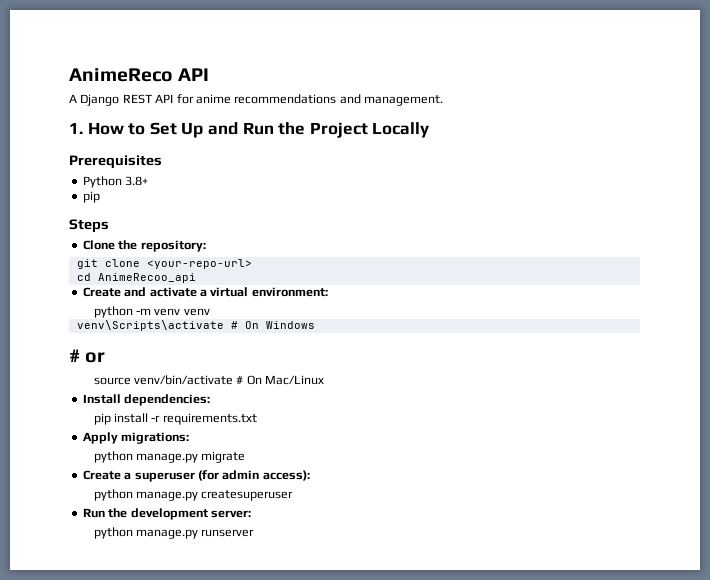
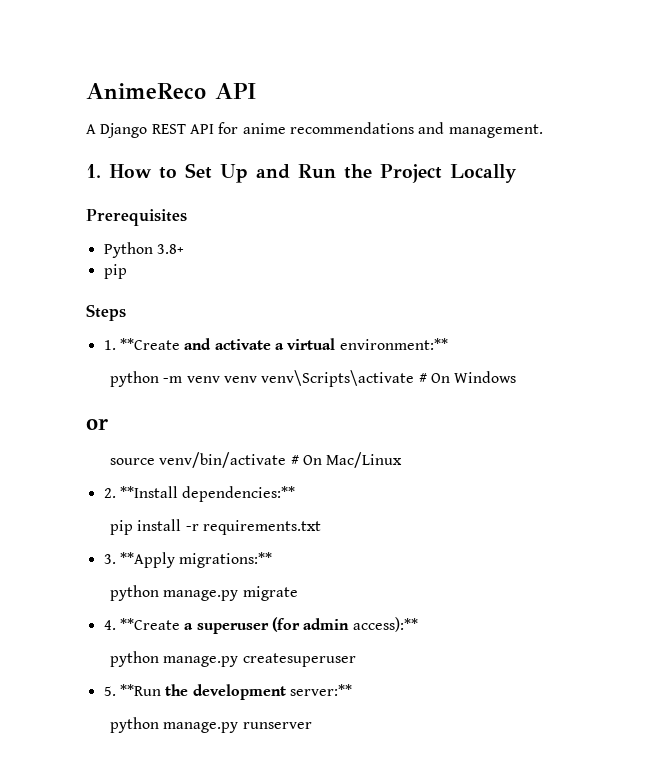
- Clone the repository:
- git clone <your-repo-url>
- cd AnimeRecoo_api
- Create and activate a virtual environment:
+ 1. **Create and activate a virtual environment:**
- python -m venv venv
- venv\Scripts\activate # On Windows
+ python -m venv venv venv\Scripts\activate # On Windows
- # or
+ or
- Install dependencies:
+ 2. **Install dependencies:**
- Apply migrations:
+ 3. **Apply migrations:**
- Create a superuser (for admin access):
+ 4. **Create a superuser (for admin access):**
- Run the development server:
+ 5. **Run the development server:**

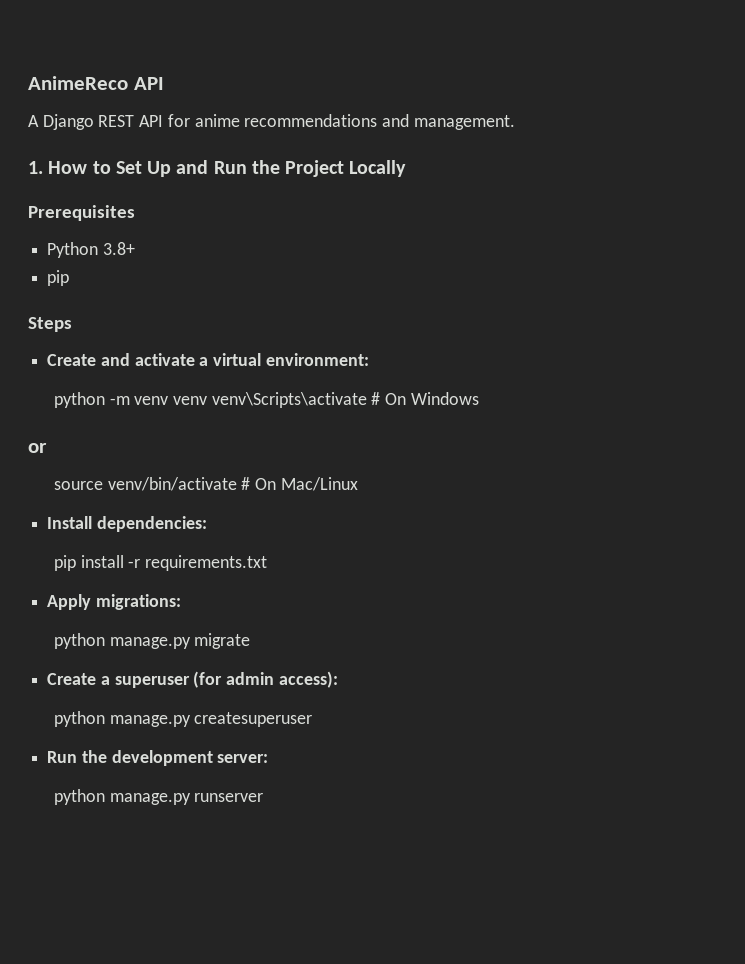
- 1. **Create and activate a virtual environment:**
+ Create and activate a virtual environment:
- 2. **Install dependencies:**
+ Install dependencies:
- 3. **Apply migrations:**
+ Apply migrations:
- 4. **Create a superuser (for admin access):**
+ Create a superuser (for admin access):
- 5. **Run the development server:**
+ Run the development server:

